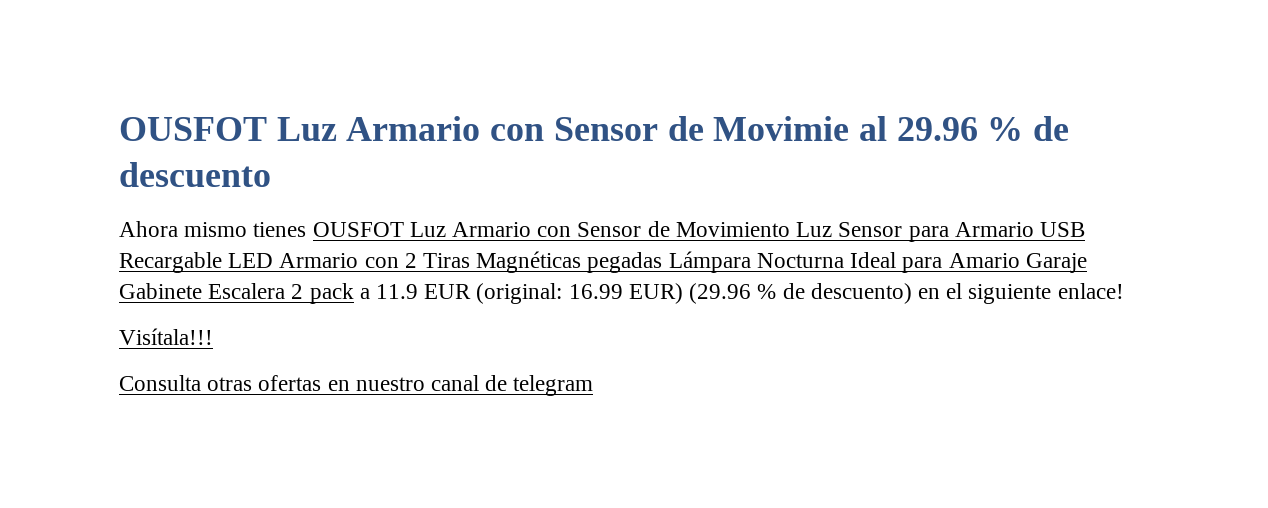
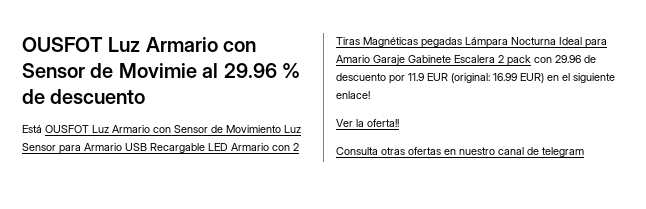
- Ahora mismo tienes OUSFOT Luz Armario con Sensor de Movimiento Luz Sensor para Armario USB Recargable LED Armario con 2 Tiras Magnéticas pegadas Lámpara Nocturna Ideal para Amario Garaje Gabinete Escalera 2 pack a 11.9 EUR (original: 16.99 EUR) (29.96 % de descuento) en el siguiente enlace!
+ Está OUSFOT Luz Armario con Sensor de Movimiento Luz Sensor para Armario USB Recargable LED Armario con 2 Tiras Magnéticas pegadas Lámpara Nocturna Ideal para Amario Garaje Gabinete Escalera 2 pack con 29.96 de descuento por 11.9 EUR (original: 16.99 EUR) en el siguiente enlace!
- Visítala!!!
+ Ver la oferta!!

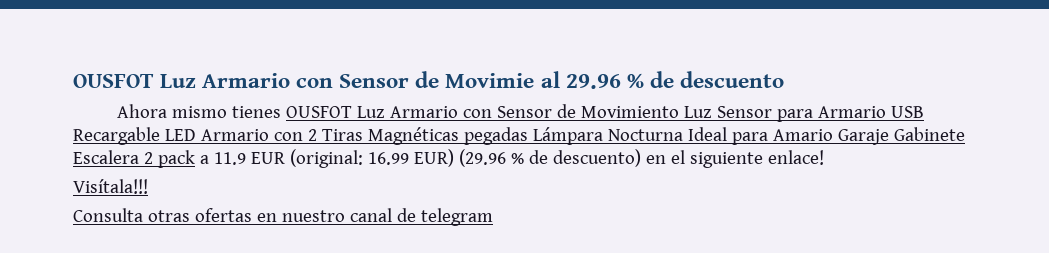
- Está OUSFOT Luz Armario con Sensor de Movimiento Luz Sensor para Armario USB Recargable LED Armario con 2 Tiras Magnéticas pegadas Lámpara Nocturna Ideal para Amario Garaje Gabinete Escalera 2 pack con 29.96 de descuento por 11.9 EUR (original: 16.99 EUR) en el siguiente enlace!
+ Ahora mismo tienes OUSFOT Luz Armario con Sensor de Movimiento Luz Sensor para Armario USB Recargable LED Armario con 2 Tiras Magnéticas pegadas Lámpara Nocturna Ideal para Amario Garaje Gabinete Escalera 2 pack a 11.9 EUR (original: 16.99 EUR) (29.96 % de descuento) en el siguiente enlace!
- Ver la oferta!!
+ Visítala!!!

